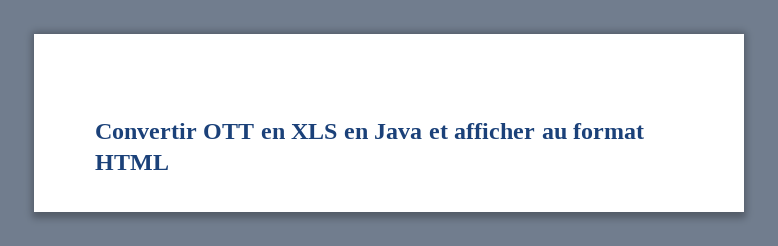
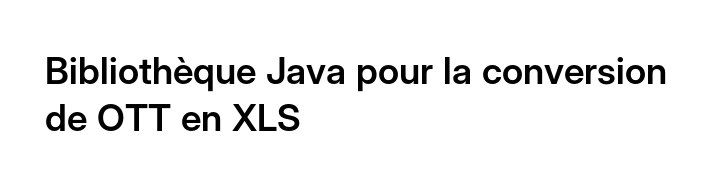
- Convertir OTT en XLS en Java et afficher au format HTML
+ Bibliothèque Java pour la conversion de OTT en XLS

